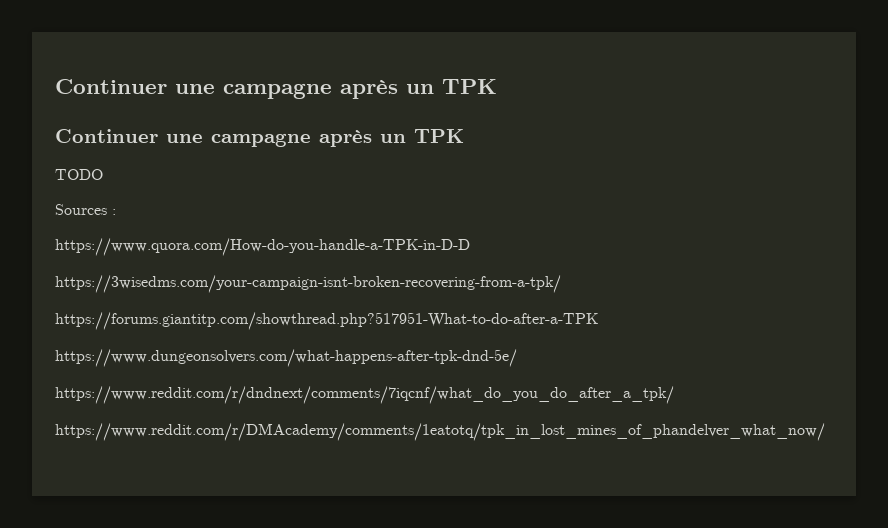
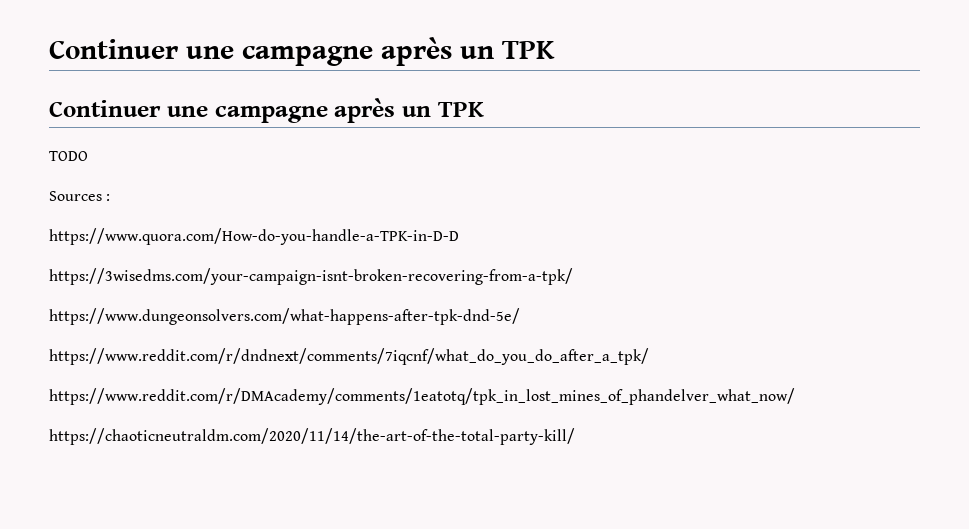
- https://forums.giantitp.com/showthread.php?517951-What-to-do-after-a-TPK
+ https://chaoticneutraldm.com/2020/11/14/the-art-of-the-total-party-kill/

